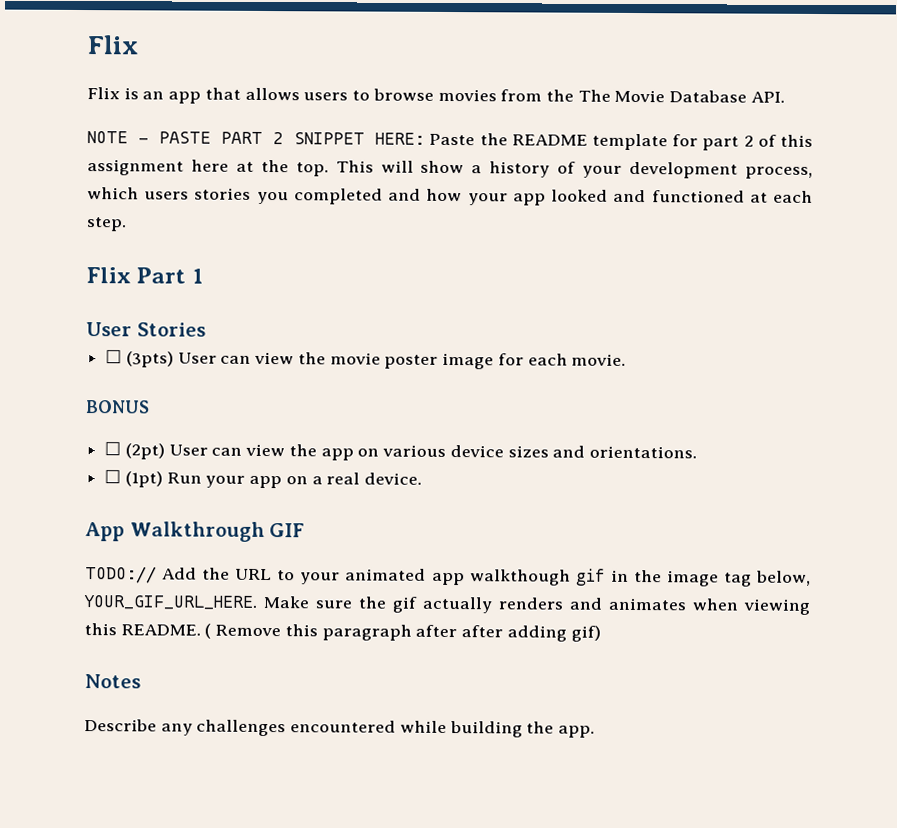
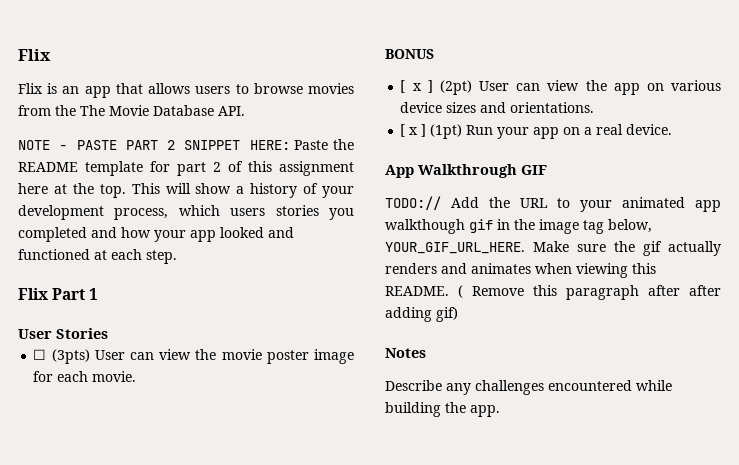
- ☐ (2pt) User can view the app on various device sizes and orientations.
+ [ x ] (2pt) User can view the app on various device sizes and orientations.
- ☐ (1pt) Run your app on a real device.
+ [ x ] (1pt) Run your app on a real device.

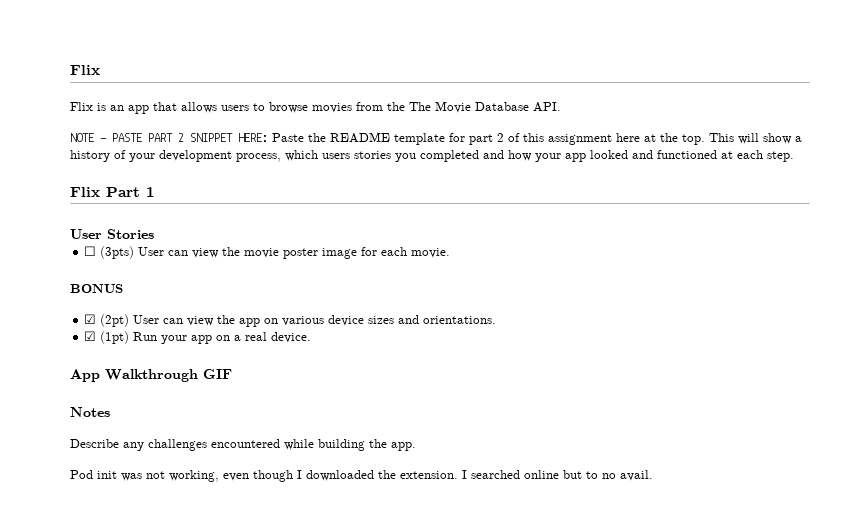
- [ x ] (2pt) User can view the app on various device sizes and orientations.
+ ☑ (2pt) User can view the app on various device sizes and orientations.
- [ x ] (1pt) Run your app on a real device.
+ ☑ (1pt) Run your app on a real device.
- TODO:// Add the URL to your animated app walkthough gif in the image tag below, YOUR_GIF_URL_HERE. Make sure the gif actually renders and animates when viewing this README. ( Remove this paragraph after after adding gif)
+ Pod init was not working, even though I downloaded the extension. I searched online but to no avail.

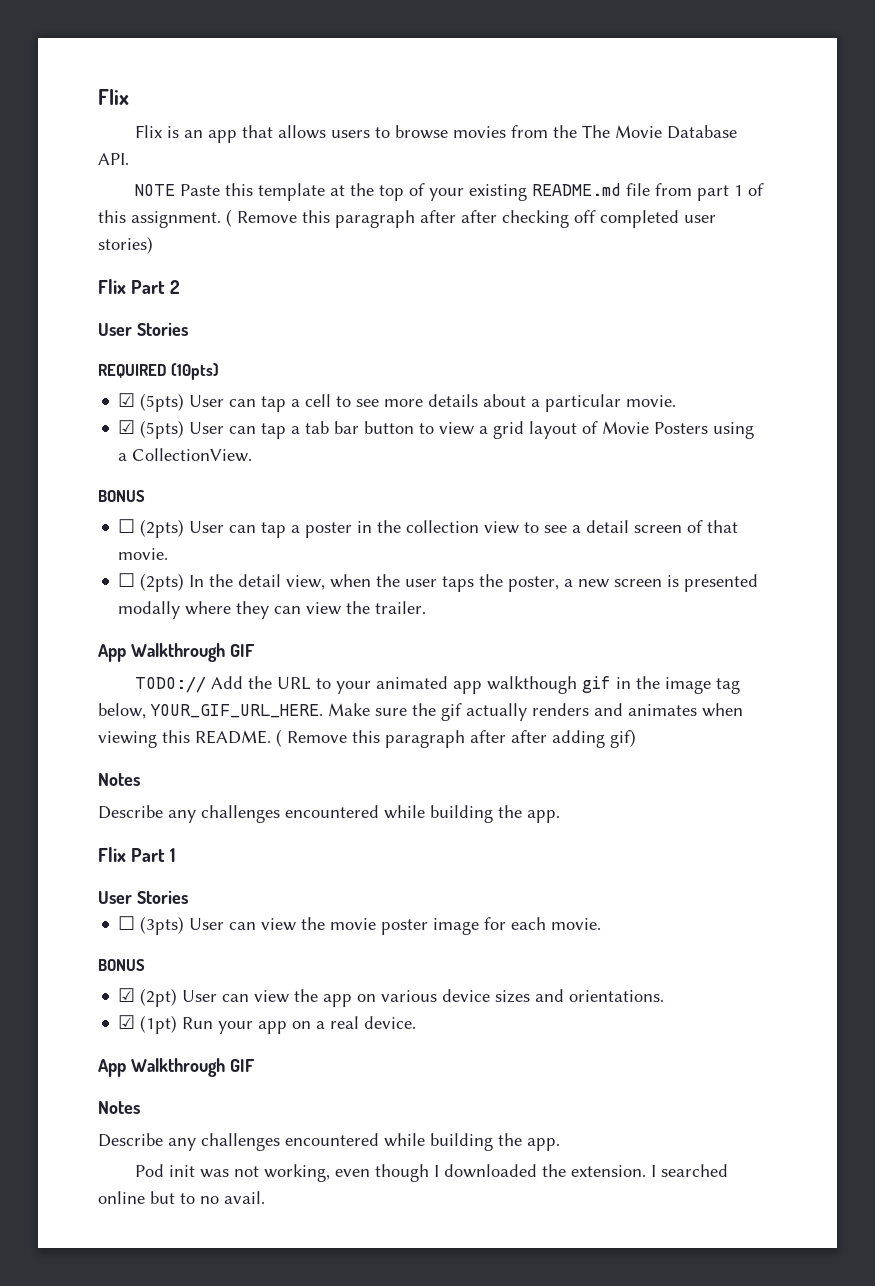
- NOTE - PASTE PART 2 SNIPPET HERE: Paste the README template for part 2 of this assignment here at the top. This will show a history of your development process, which users stories you completed and how your app looked and functioned at each step.
+ NOTE Paste this template at the top of your existing README.md file from part 1 of this assignment. ( Remove this paragraph after after checking off completed user stories)
+ Flix Part 2
+ User Stories
+ REQUIRED (10pts)
+ ☑ (5pts) User can tap a cell to see more details about a particular movie.
+ ☑ (5pts) User can tap a tab bar button to view a grid layout of Movie Posters using a CollectionView.
+ BONUS
+ ☐ (2pts) User can tap a poster in the collection view to see a detail screen of that movie.
+ ☐ (2pts) In the detail view, when the user taps the poster, a new screen is presented modally where they can view the trailer.
+ App Walkthrough GIF
+ TODO:// Add the URL to your animated app walkthough gif in the image tag below, YOUR_GIF_URL_HERE. Make sure the gif actually renders and animates when viewing this README. ( Remove this paragraph after after adding gif)
+ Notes
+ Describe any challenges encountered while building the app.

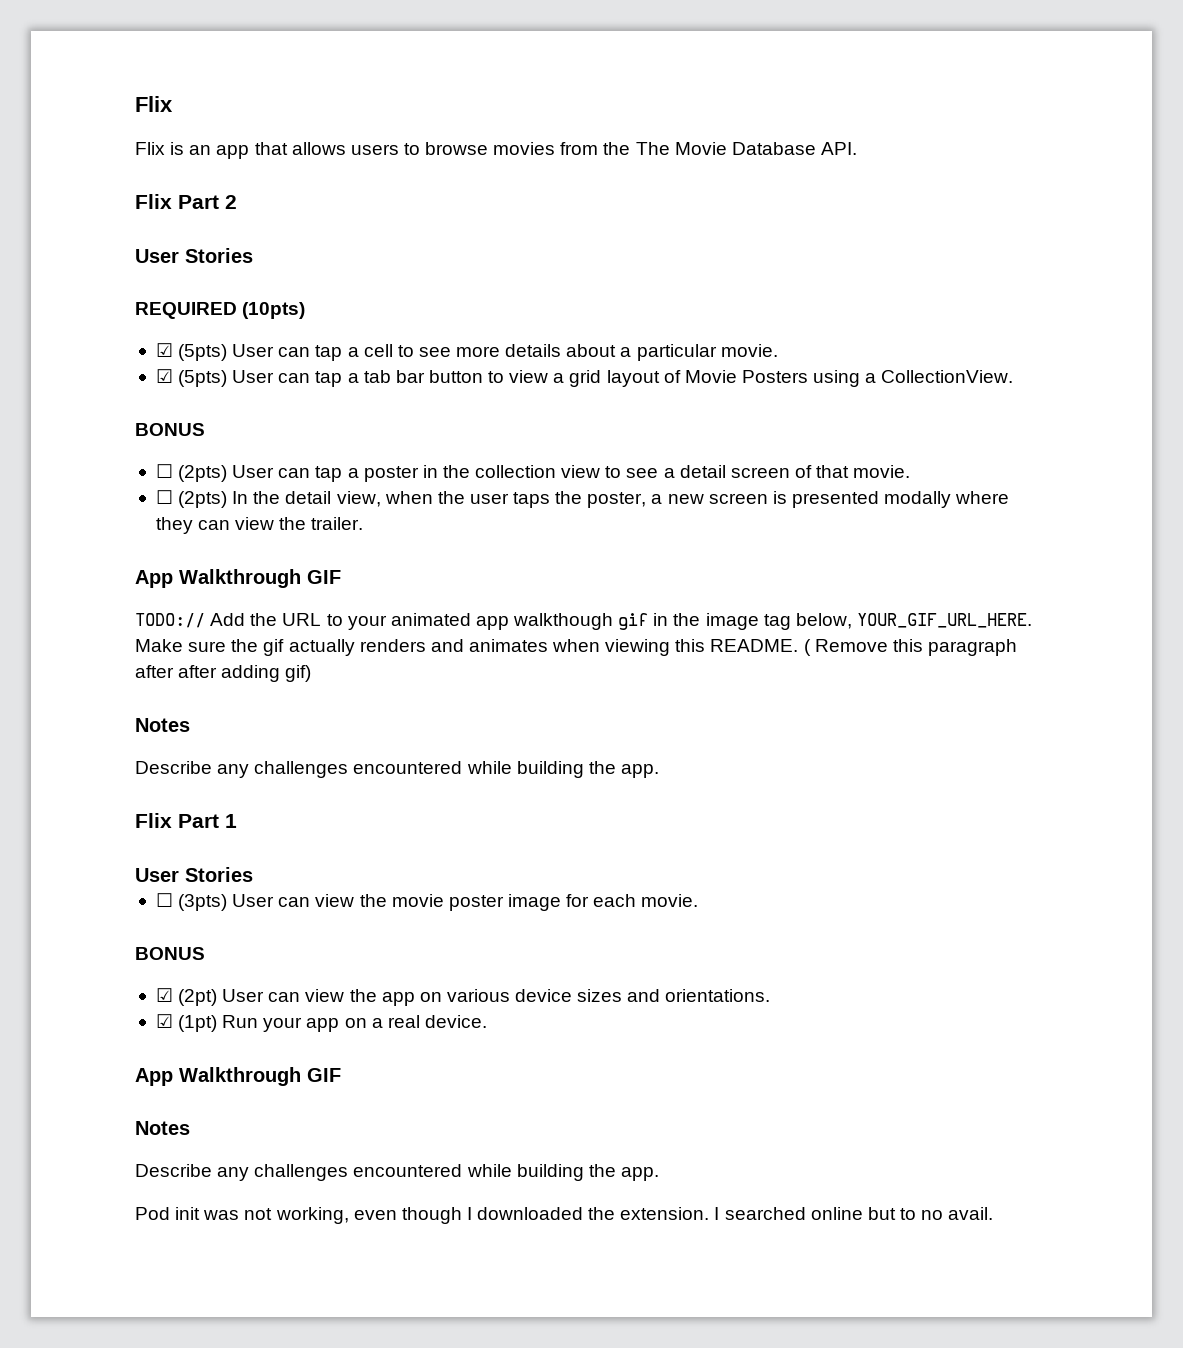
- NOTE Paste this template at the top of your existing README.md file from part 1 of this assignment. ( Remove this paragraph after after checking off completed user stories)

